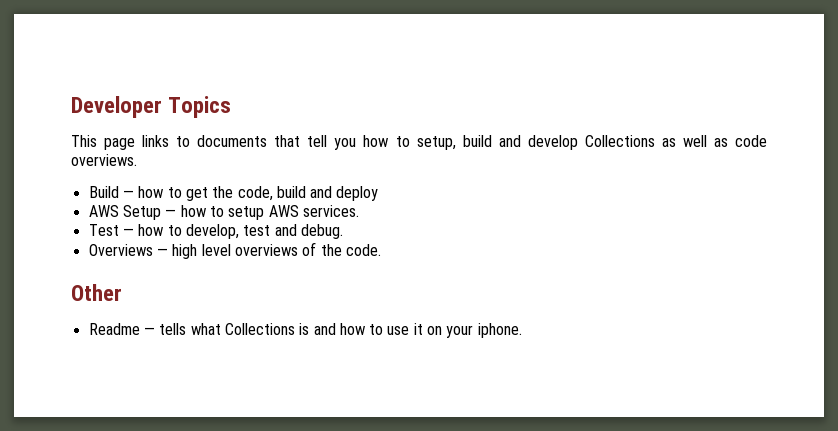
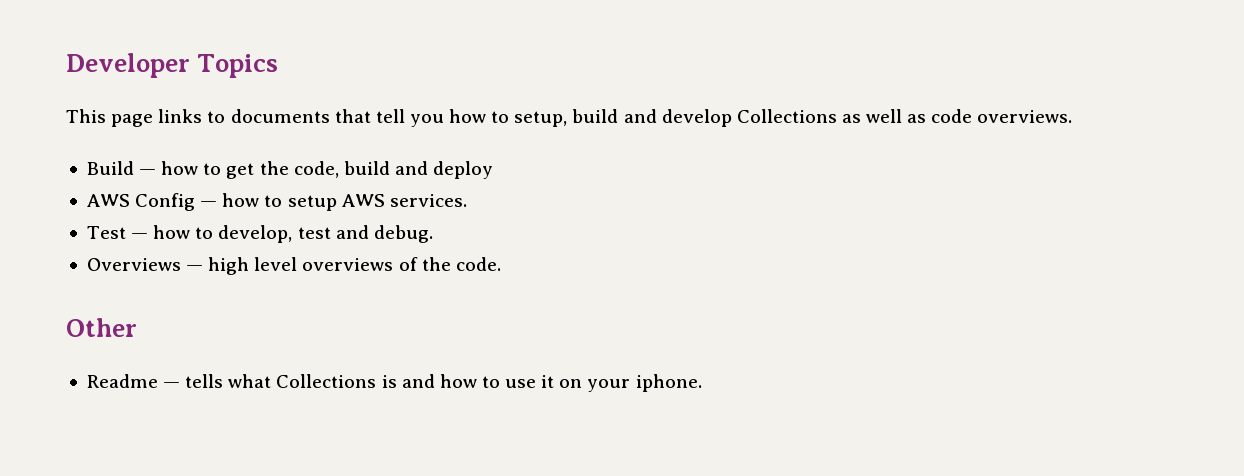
- AWS Setup — how to setup AWS services.
+ AWS Config — how to setup AWS services.

